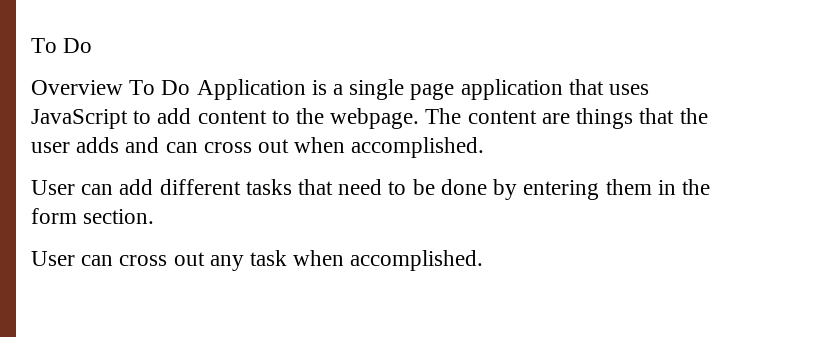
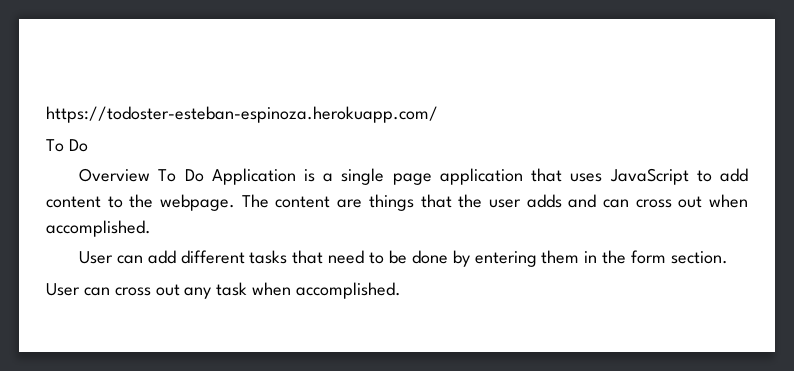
+ https://todoster-esteban-espinoza.herokuapp.com/

